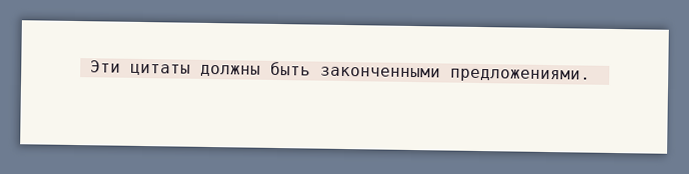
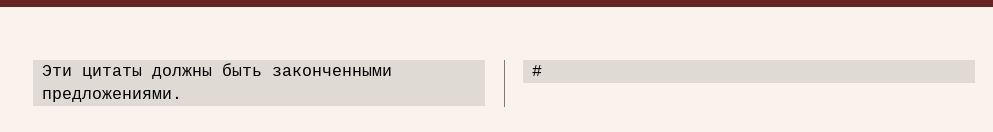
+ #

